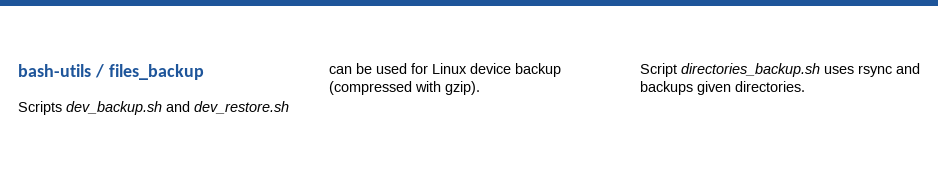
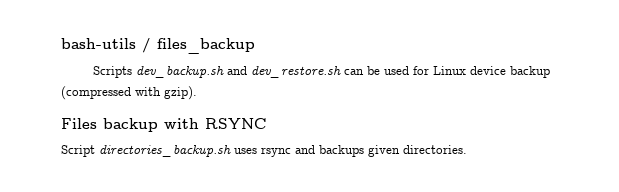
+ Files backup with RSYNC

